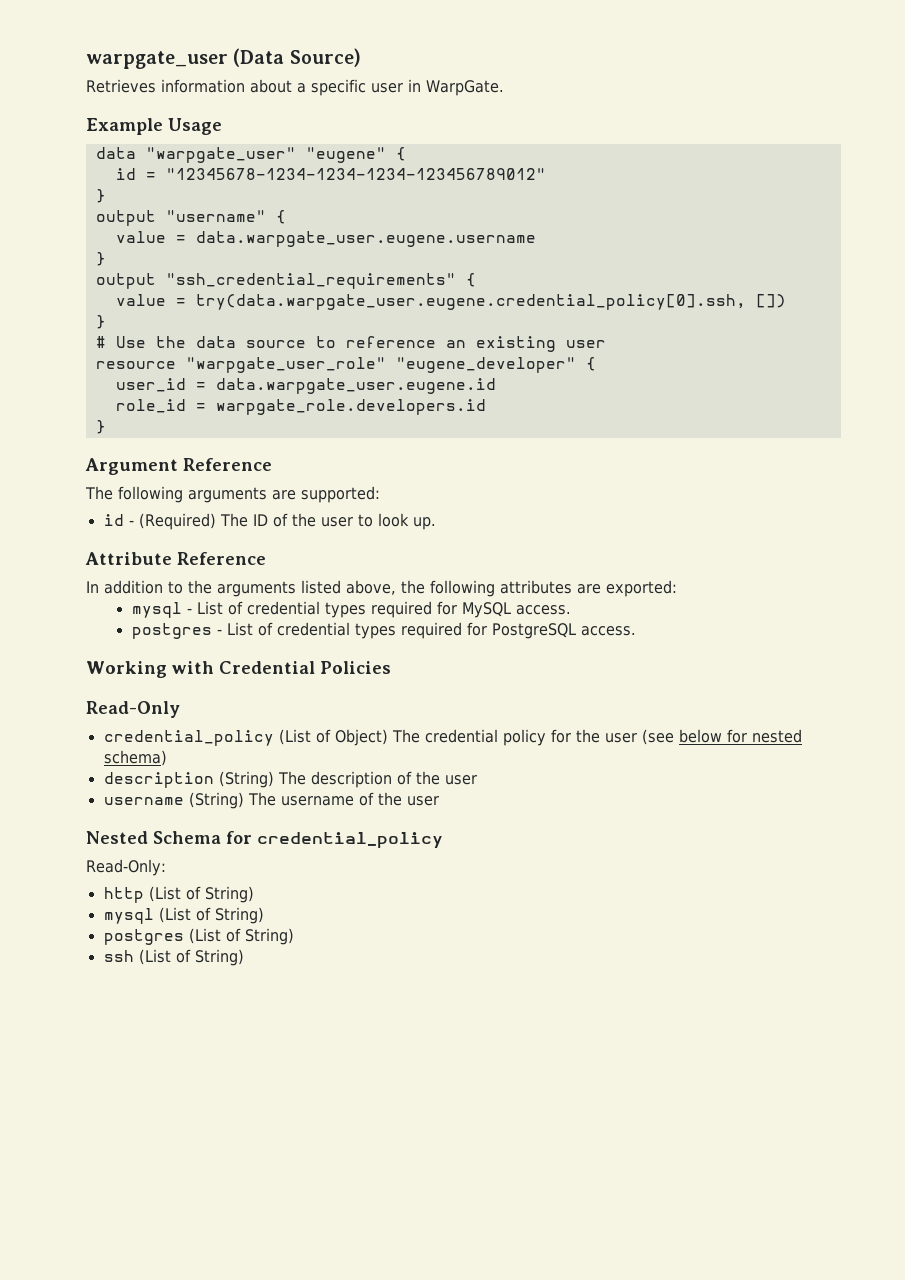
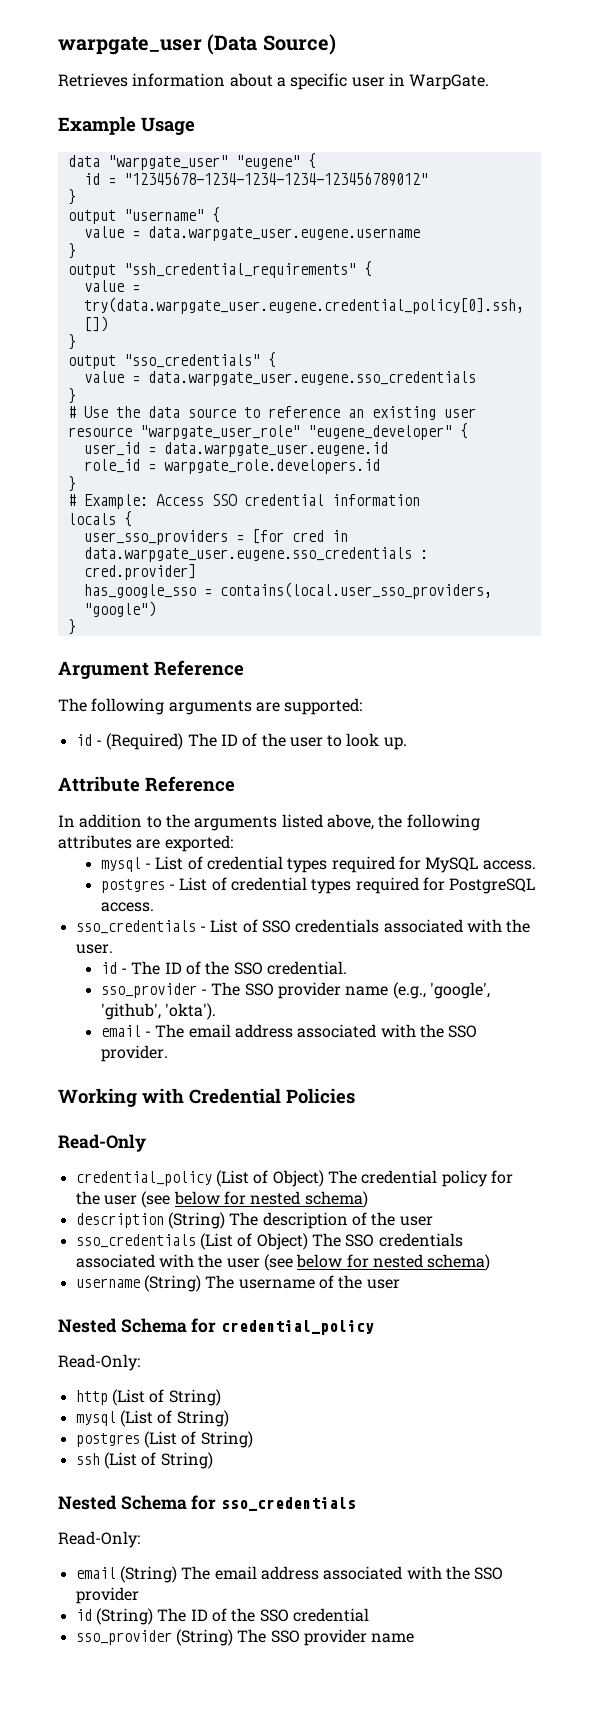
+ output "sso_credentials" {
+ value = data.warpgate_user.eugene.sso_credentials
+ }
+ # Example: Access SSO credential information
+ locals {
+ user_sso_providers = [for cred in data.warpgate_user.eugene.sso_credentials : cred.provider]
+ has_google_sso = contains(local.user_sso_providers, "google")
+ }
+ sso_credentials - List of SSO credentials associated with the user.
+ id - The ID of the SSO credential.
+ sso_provider - The SSO provider name (e.g., 'google', 'github', 'okta').
+ email - The email address associated with the SSO provider.
+ sso_credentials (List of Object) The SSO credentials associated with the user (see below for nested schema)
+ Nested Schema for sso_credentials
+ Read-Only:
+ email (String) The email address associated with the SSO provider
+ id (String) The ID of the SSO credential
+ sso_provider (String) The SSO provider name

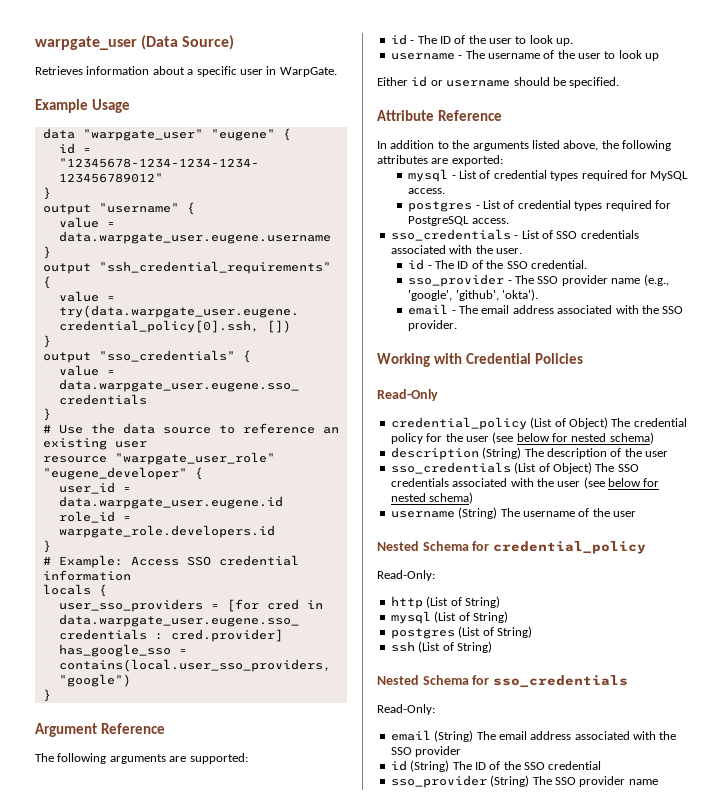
- id - (Required) The ID of the user to look up.
+ id - The ID of the user to look up.
+ username - The username of the user to look up
+ Either id or username should be specified.

